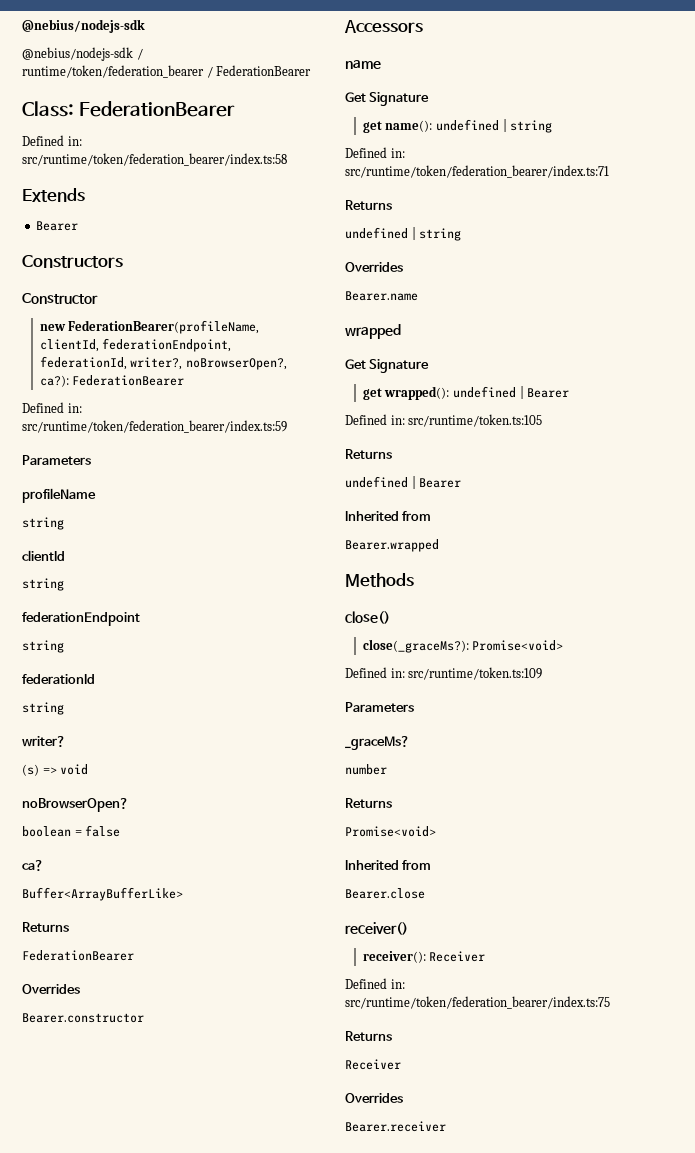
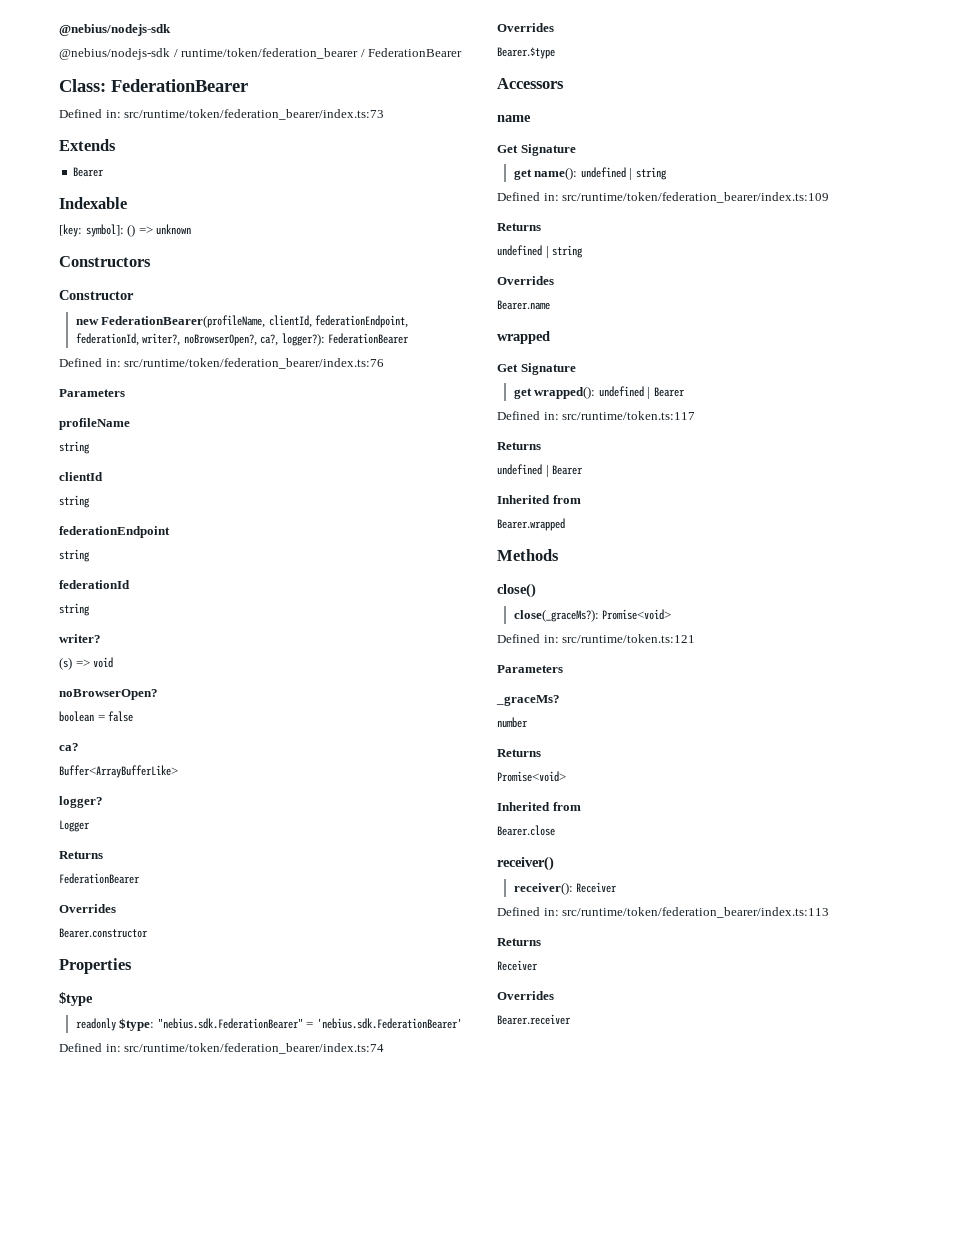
- Defined in: src/runtime/token/federation_bearer/index.ts:58
+ Defined in: src/runtime/token/federation_bearer/index.ts:73
+ Indexable
+ [key: symbol]: () => unknown
- new FederationBearer(profileName, clientId, federationEndpoint, federationId, writer?, noBrowserOpen?, ca?): FederationBearer
- Defined in: src/runtime/token/federation_bearer/index.ts:59
+ new FederationBearer(profileName, clientId, federationEndpoint, federationId, writer?, noBrowserOpen?, ca?, logger?): FederationBearer
+ Defined in: src/runtime/token/federation_bearer/index.ts:76
+ logger?
+ Logger
+ Properties
+ $type
+ readonly $type: "nebius.sdk.FederationBearer" = 'nebius.sdk.FederationBearer'
+ Defined in: src/runtime/token/federation_bearer/index.ts:74
+ Overrides
+ Bearer.$type
- Defined in: src/runtime/token/federation_bearer/index.ts:71
+ Defined in: src/runtime/token/federation_bearer/index.ts:109
- Defined in: src/runtime/token.ts:105
+ Defined in: src/runtime/token.ts:117
- Defined in: src/runtime/token.ts:109
+ Defined in: src/runtime/token.ts:121
- Defined in: src/runtime/token/federation_bearer/index.ts:75
+ Defined in: src/runtime/token/federation_bearer/index.ts:113

